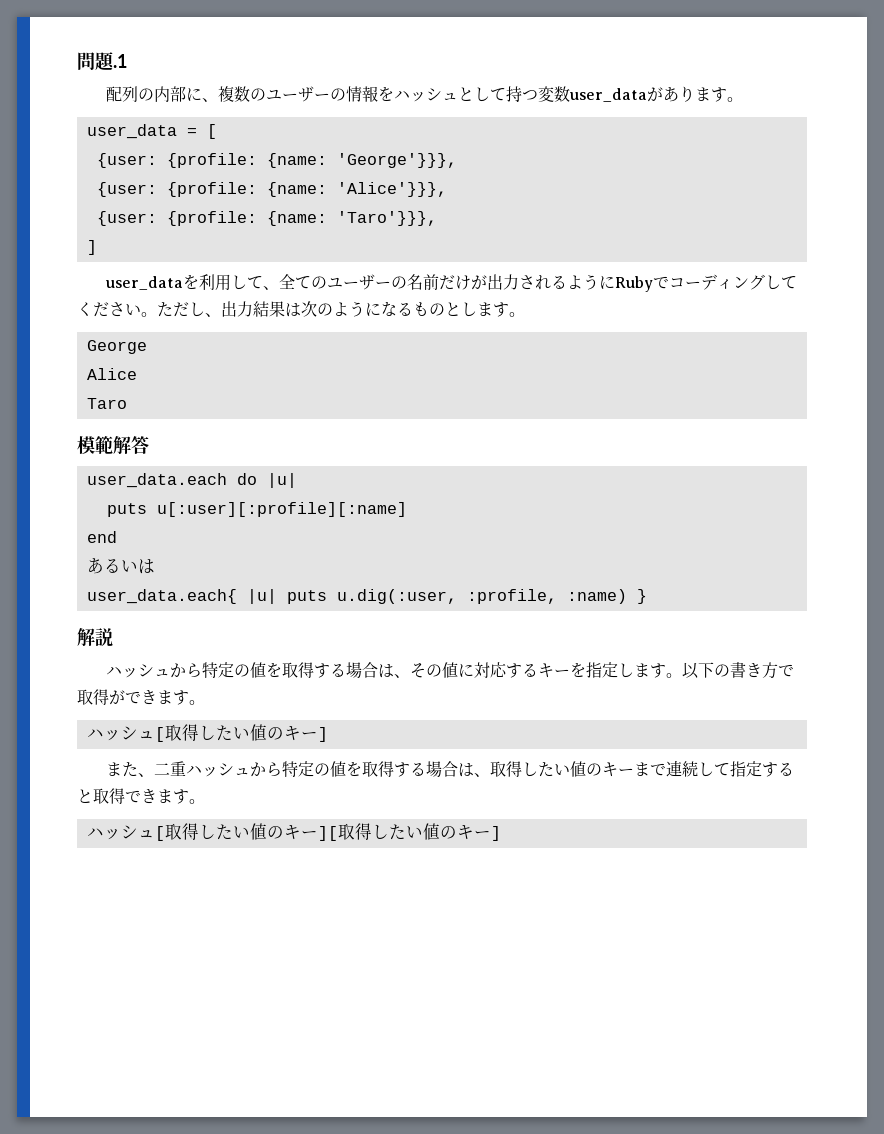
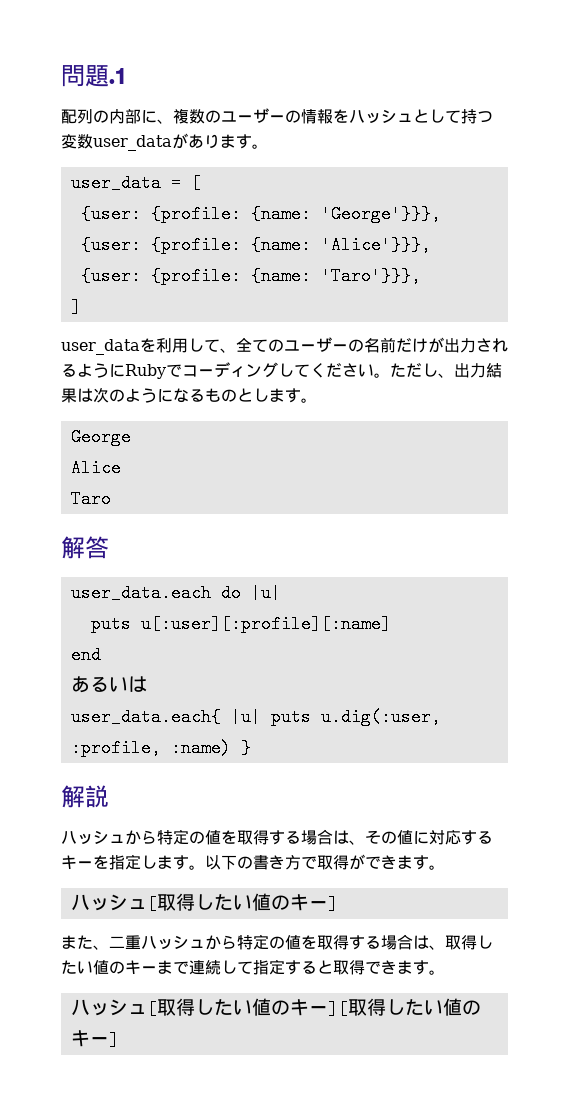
- 模範解答
+ 解答

